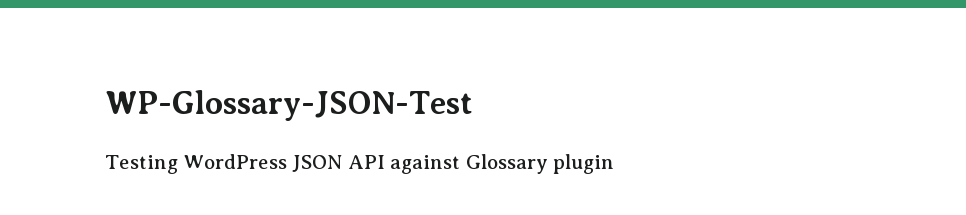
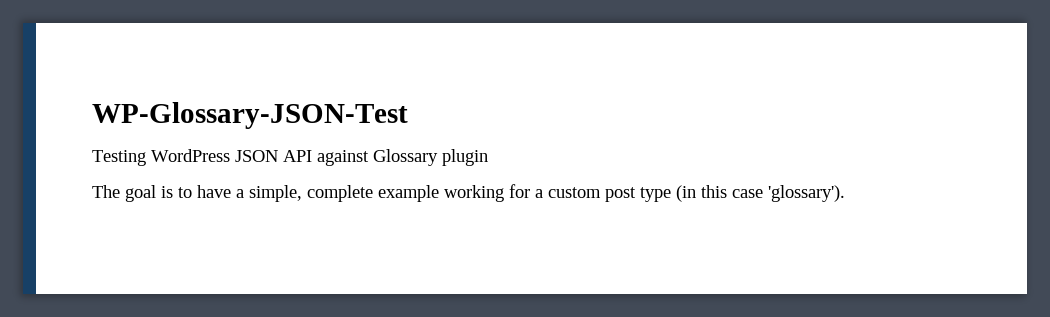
+ The goal is to have a simple, complete example working for a custom post type (in this case 'glossary').

